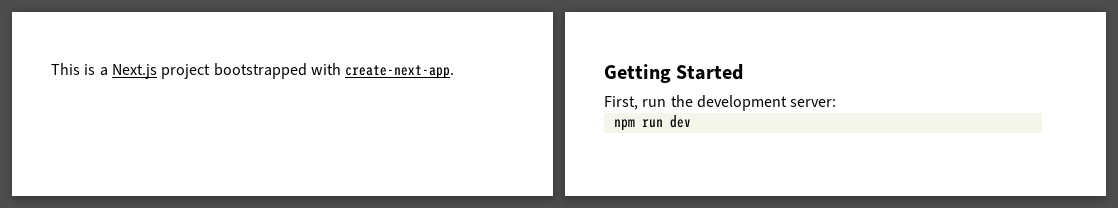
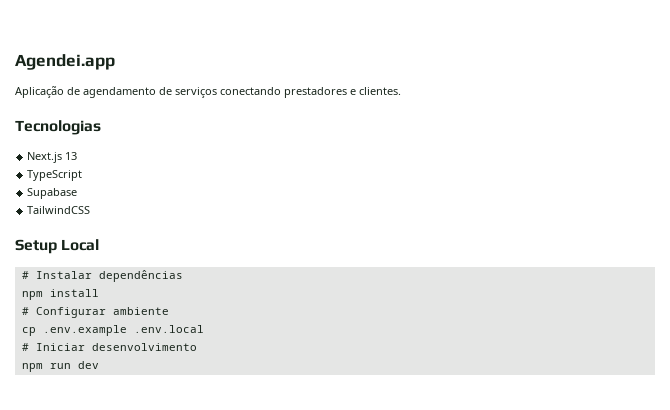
- This is a Next.js project bootstrapped with create-next-app.
- Getting Started
- First, run the development server:
+ Agendei.app
+ Aplicação de agendamento de serviços conectando prestadores e clientes.
+ Tecnologias
+ Next.js 13
+ TypeScript
+ Supabase
+ TailwindCSS
+ Setup Local
+ # Instalar dependências
+ npm install
+ # Configurar ambiente
+ cp .env.example .env.local
+ # Iniciar desenvolvimento

